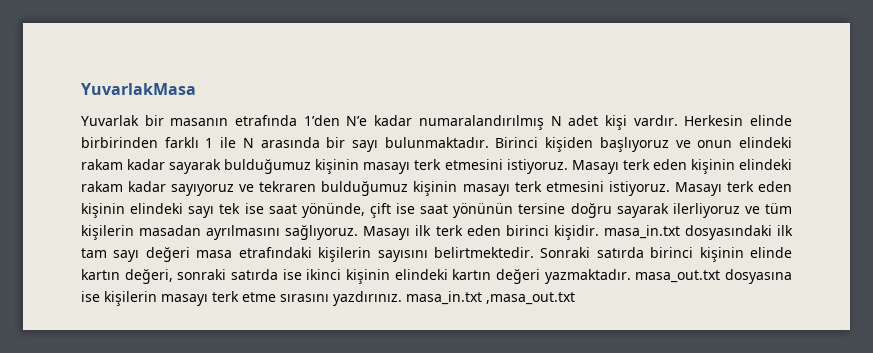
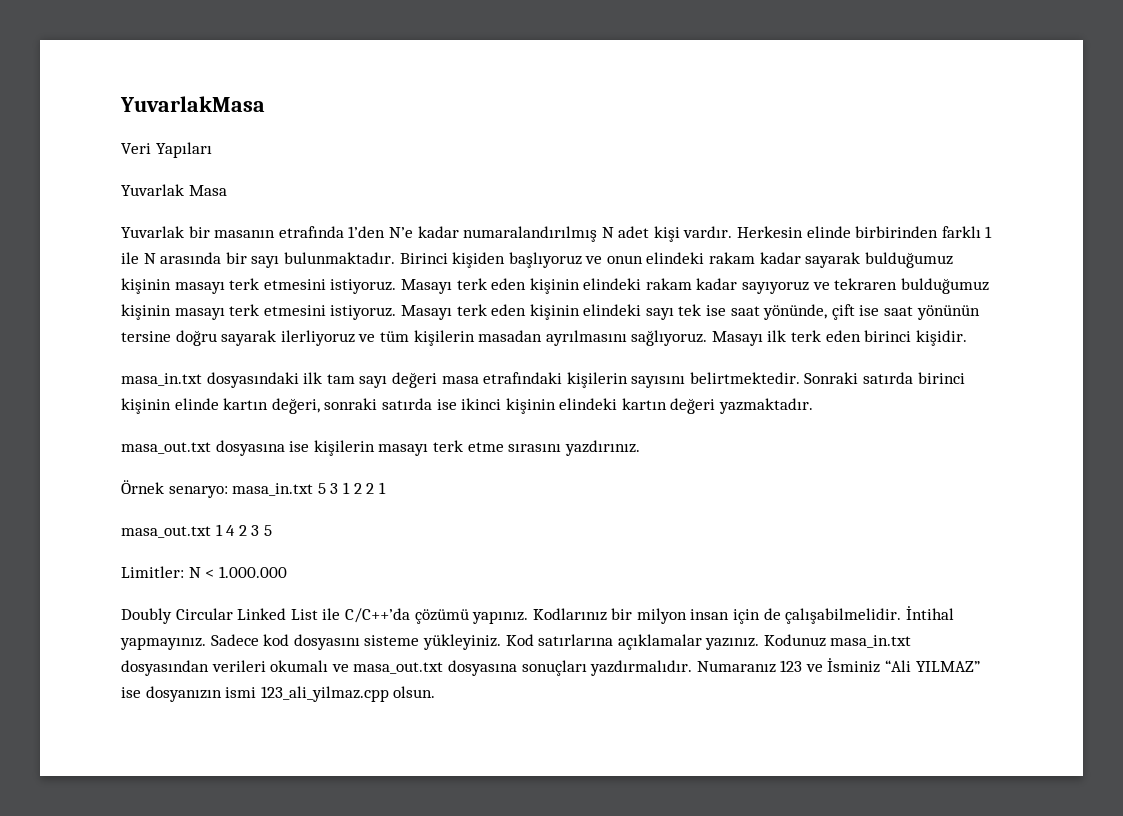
+ Veri Yapıları
+ Yuvarlak Masa
- Masayı ilk terk eden birinci kişidir. masa_in.txt dosyasındaki ilk tam sayı değeri masa etrafındaki kişilerin sayısını belirtmektedir.
+ Masayı ilk terk eden birinci kişidir.
+ masa_in.txt dosyasındaki ilk tam sayı değeri masa etrafındaki kişilerin sayısını belirtmektedir.
- Sonraki satırda birinci kişinin elinde kartın değeri, sonraki satırda ise ikinci kişinin elindeki kartın değeri yazmaktadır. masa_out.txt dosyasına ise kişilerin masayı terk etme sırasını yazdırınız. masa_in.txt ,masa_out.txt
+ Sonraki satırda birinci kişinin elinde kartın değeri, sonraki satırda ise ikinci kişinin elindeki kartın değeri yazmaktadır.
+ masa_out.txt dosyasına ise kişilerin masayı terk etme sırasını yazdırınız.
+ Örnek senaryo: masa_in.txt 5 3 1 2 2 1
+ masa_out.txt 1 4 2 3 5
+ Limitler: N < 1.000.000
+ Doubly Circular Linked List ile C/C++’da çözümü yapınız. Kodlarınız bir milyon insan için de çalışabilmelidir. İntihal yapmayınız. Sadece kod dosyasını sisteme yükleyiniz. Kod satırlarına açıklamalar yazınız. Kodunuz masa_in.txt dosyasından verileri okumalı ve masa_out.txt dosyasına sonuçları yazdırmalıdır. Numaranız 123 ve İsminiz “Ali YILMAZ” ise dosyanızın ismi 123_ali_yilmaz.cpp olsun.

